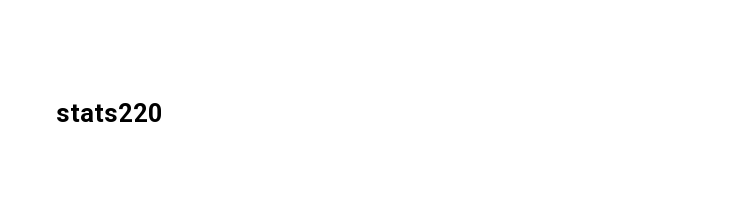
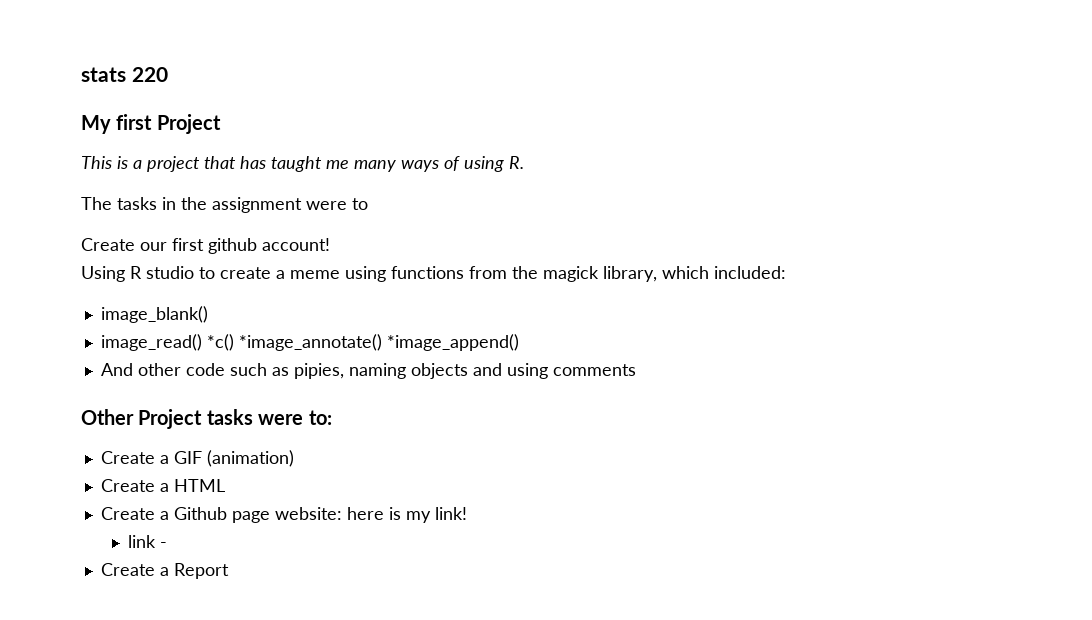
- stats220
+ stats 220
+ My first Project
+ This is a project that has taught me many ways of using R.
+ The tasks in the assignment were to
+ Create our first github account!
+ Using R studio to create a meme using functions from the magick library, which included:
+ image_blank()
+ image_read() *c() *image_annotate() *image_append()
+ And other code such as pipies, naming objects and using comments
+ Other Project tasks were to:
+ Create a GIF (animation)
+ Create a HTML
+ Create a Github page website: here is my link!
+ link -
+ Create a Report

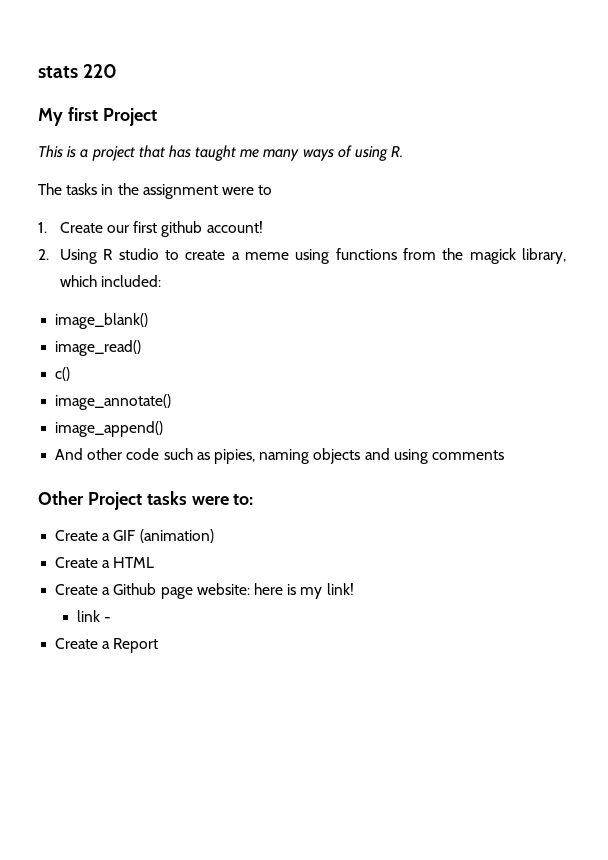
- Create our first github account!
+ 1. Create our first github account!
- Using R studio to create a meme using functions from the magick library, which included:
+ 2. Using R studio to create a meme using functions from the magick library, which included:
- image_read() *c() *image_annotate() *image_append()
+ image_read()
+ c()
+ image_annotate()
+ image_append()

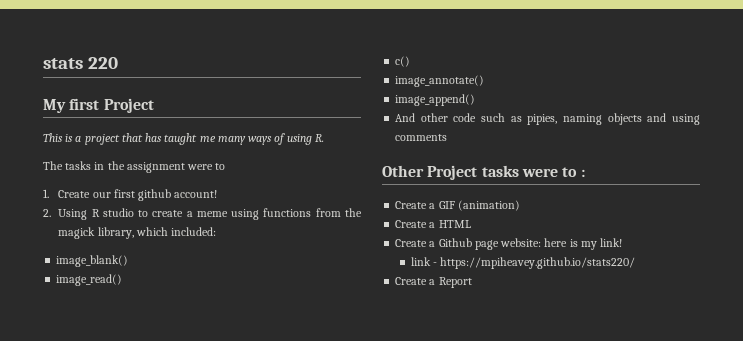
- Other Project tasks were to:
+ Other Project tasks were to :
- link -
+ link - https://mpiheavey.github.io/stats220/

